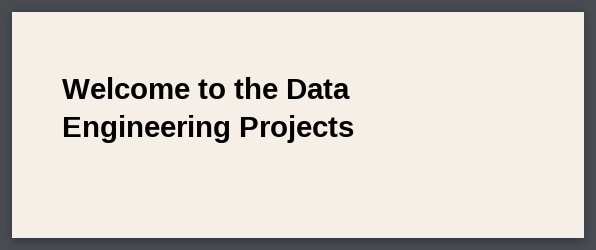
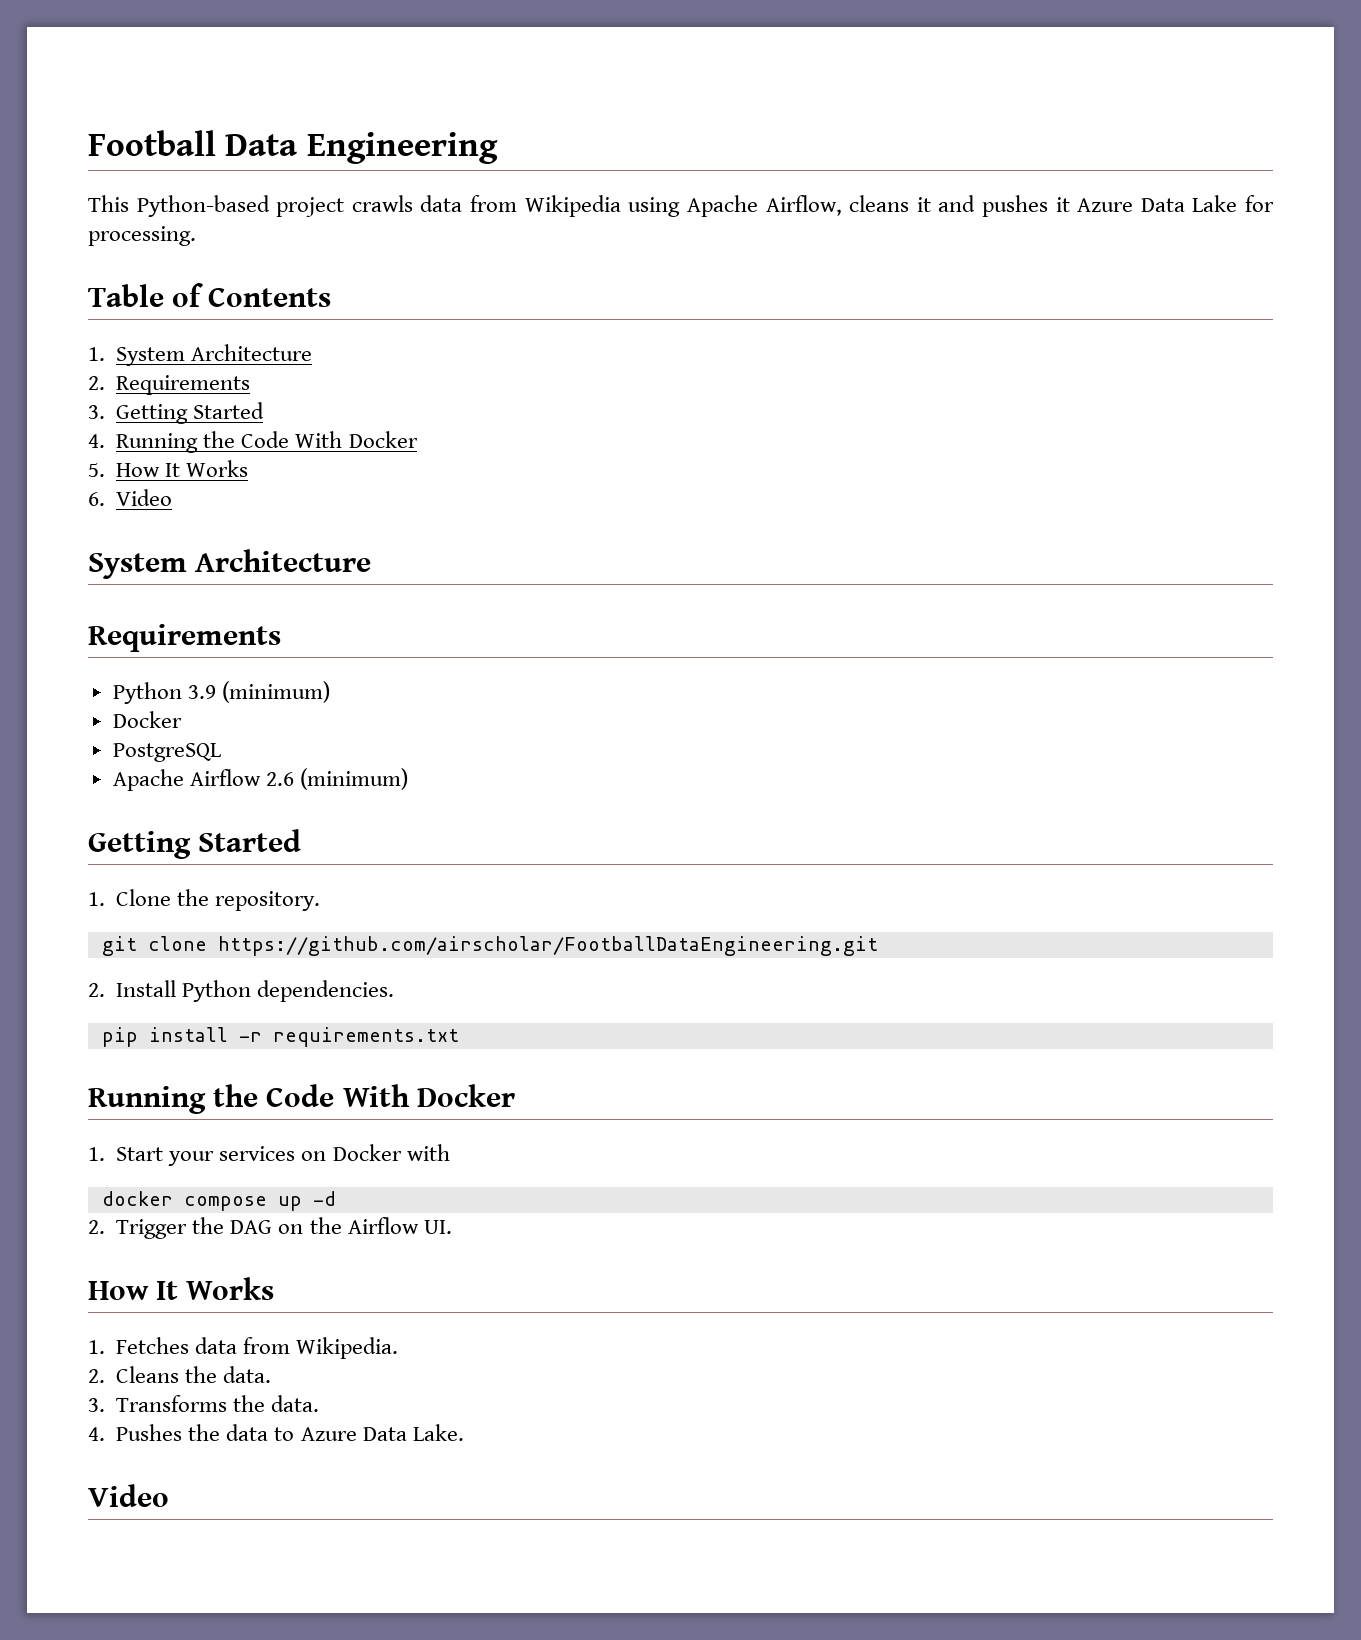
- Welcome to the Data Engineering Projects
+ Football Data Engineering
+ This Python-based project crawls data from Wikipedia using Apache Airflow, cleans it and pushes it Azure Data Lake for processing.
+ Table of Contents
+ 1. System Architecture
+ 2. Requirements
+ 3. Getting Started
+ 4. Running the Code With Docker
+ 5. How It Works
+ 6. Video
+ System Architecture
+ Requirements
+ Python 3.9 (minimum)
+ Docker
+ PostgreSQL
+ Apache Airflow 2.6 (minimum)
+ Getting Started
+ 1. Clone the repository.
+ git clone https://github.com/airscholar/FootballDataEngineering.git
+ 2. Install Python dependencies.
+ pip install -r requirements.txt
+ Running the Code With Docker
+ 1. Start your services on Docker with
+ docker compose up -d
+ 2. Trigger the DAG on the Airflow UI.
+ How It Works
+ 1. Fetches data from Wikipedia.
+ 2. Cleans the data.
+ 3. Transforms the data.
+ 4. Pushes the data to Azure Data Lake.
+ Video

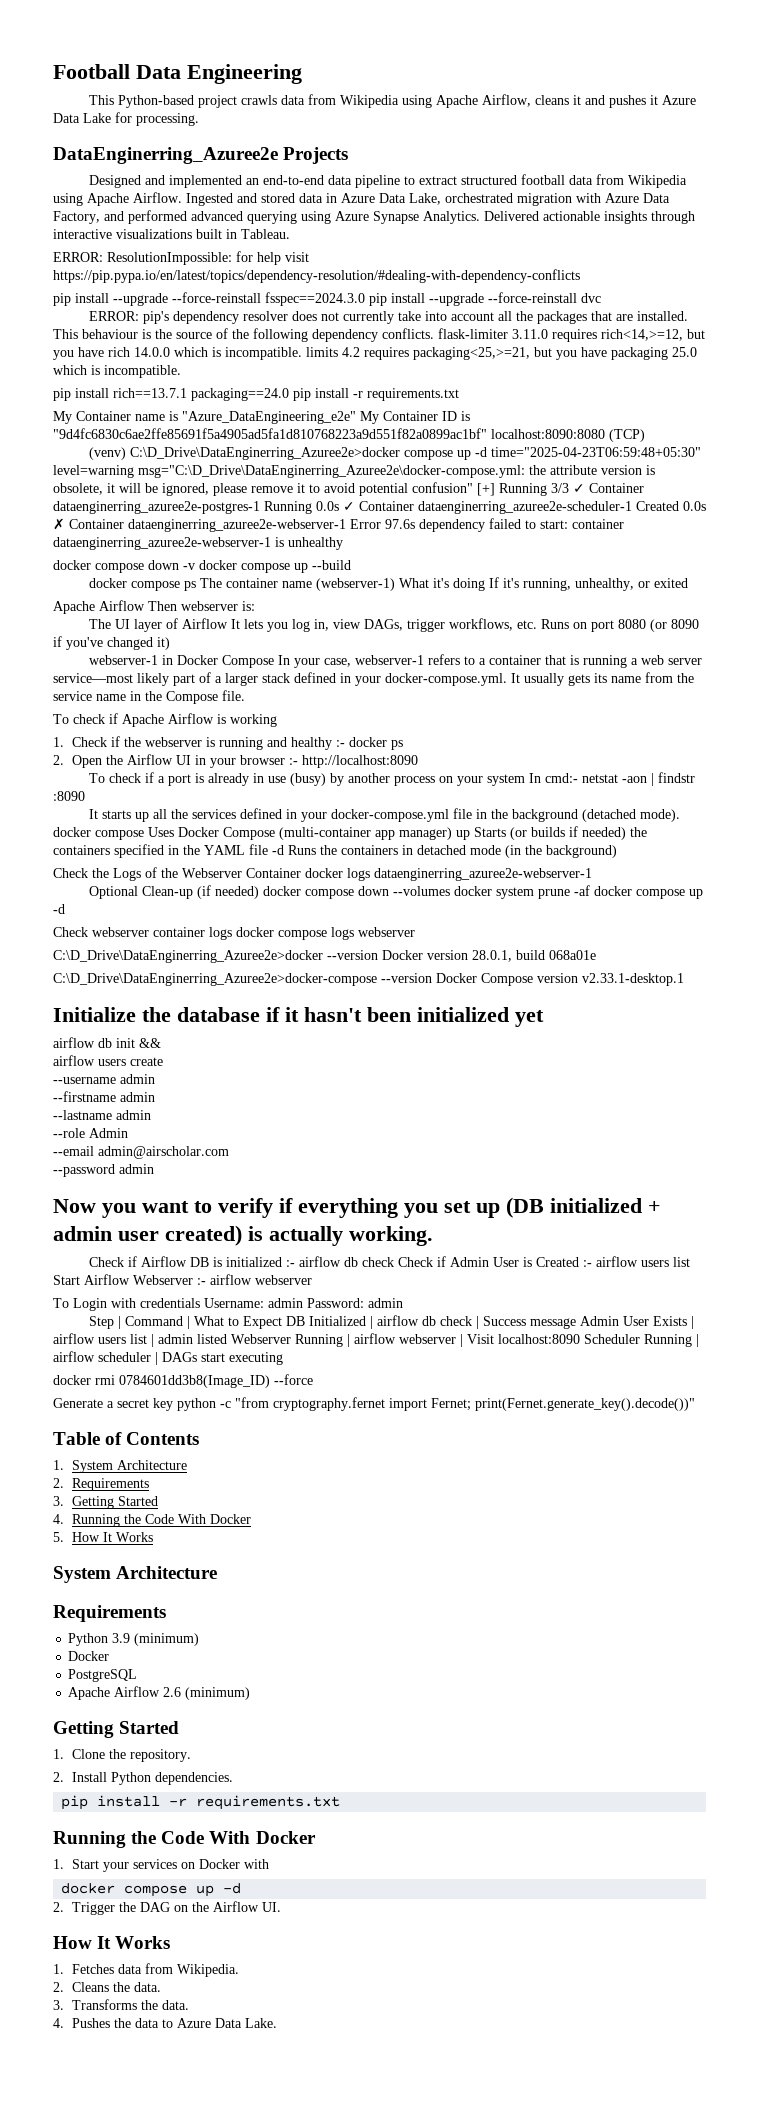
+ DataEnginerring_Azuree2e Projects
+ Designed and implemented an end-to-end data pipeline to extract structured football data from Wikipedia using Apache Airflow. Ingested and stored data in Azure Data Lake, orchestrated migration with Azure Data Factory, and performed advanced querying using Azure Synapse Analytics. Delivered actionable insights through interactive visualizations built in Tableau.
+ ERROR: ResolutionImpossible: for help visit https://pip.pypa.io/en/latest/topics/dependency-resolution/#dealing-with-dependency-conflicts
+ pip install --upgrade --force-reinstall fsspec==2024.3.0 pip install --upgrade --force-reinstall dvc
+ ERROR: pip's dependency resolver does not currently take into account all the packages that are installed. This behaviour is the source of the following dependency conflicts. flask-limiter 3.11.0 requires rich<14,>=12, but you have rich 14.0.0 which is incompatible. limits 4.2 requires packaging<25,>=21, but you have packaging 25.0 which is incompatible.
+ pip install rich==13.7.1 packaging==24.0 pip install -r requirements.txt
+ My Container name is "Azure_DataEngineering_e2e" My Container ID is "9d4fc6830c6ae2ffe85691f5a4905ad5fa1d810768223a9d551f82a0899ac1bf" localhost:8090:8080 (TCP)
+ (venv) C:\D_Drive\DataEnginerring_Azuree2e>docker compose up -d time="2025-04-23T06:59:48+05:30" level=warning msg="C:\D_Drive\DataEnginerring_Azuree2e\docker-compose.yml: the attribute version is obsolete, it will be ignored, please remove it to avoid potential confusion" [+] Running 3/3 ✓ Container dataenginerring_azuree2e-postgres-1 Running 0.0s ✓ Container dataenginerring_azuree2e-scheduler-1 Created 0.0s ✗ Container dataenginerring_azuree2e-webserver-1 Error 97.6s dependency failed to start: container dataenginerring_azuree2e-webserver-1 is unhealthy
+ docker compose down -v docker compose up --build
+ docker compose ps The container name (webserver-1) What it's doing If it's running, unhealthy, or exited
+ Apache Airflow Then webserver is:
+ The UI layer of Airflow It lets you log in, view DAGs, trigger workflows, etc. Runs on port 8080 (or 8090 if you've changed it)
+ webserver-1 in Docker Compose In your case, webserver-1 refers to a container that is running a web server service—most likely part of a larger stack defined in your docker-compose.yml. It usually gets its name from the service name in the Compose file.
+ To check if Apache Airflow is working
+ 1. Check if the webserver is running and healthy :- docker ps
+ 2. Open the Airflow UI in your browser :- http://localhost:8090
+ To check if a port is already in use (busy) by another process on your system In cmd:- netstat -aon | findstr :8090
+ It starts up all the services defined in your docker-compose.yml file in the background (detached mode). docker compose Uses Docker Compose (multi-container app manager) up Starts (or builds if needed) the containers specified in the YAML file -d Runs the containers in detached mode (in the background)
+ Check the Logs of the Webserver Container docker logs dataenginerring_azuree2e-webserver-1
+ Optional Clean-up (if needed) docker compose down --volumes docker system prune -af docker compose up -d
+ Check webserver container logs docker compose logs webserver
+ C:\D_Drive\DataEnginerring_Azuree2e>docker --version Docker version 28.0.1, build 068a01e
+ C:\D_Drive\DataEnginerring_Azuree2e>docker-compose --version Docker Compose version v2.33.1-desktop.1
+ Initialize the database if it hasn't been initialized yet
+ airflow db init &&
+ airflow users create
+ --username admin
+ --firstname admin
+ --lastname admin
+ --role Admin
+ --email admin@airscholar.com
+ --password admin
+ Now you want to verify if everything you set up (DB initialized + admin user created) is actually working.
+ Check if Airflow DB is initialized :- airflow db check Check if Admin User is Created :- airflow users list Start Airflow Webserver :- airflow webserver
+ To Login with credentials Username: admin Password: admin
+ Step | Command | What to Expect DB Initialized | airflow db check | Success message Admin User Exists | airflow users list | admin listed Webserver Running | airflow webserver | Visit localhost:8090 Scheduler Running | airflow scheduler | DAGs start executing
+ docker rmi 0784601dd3b8(Image_ID) --force
+ Generate a secret key python -c "from cryptography.fernet import Fernet; print(Fernet.generate_key().decode())"
- 6. Video
- git clone https://github.com/airscholar/FootballDataEngineering.git
  4. Pushes the data to Azure Data Lake.
- Video

